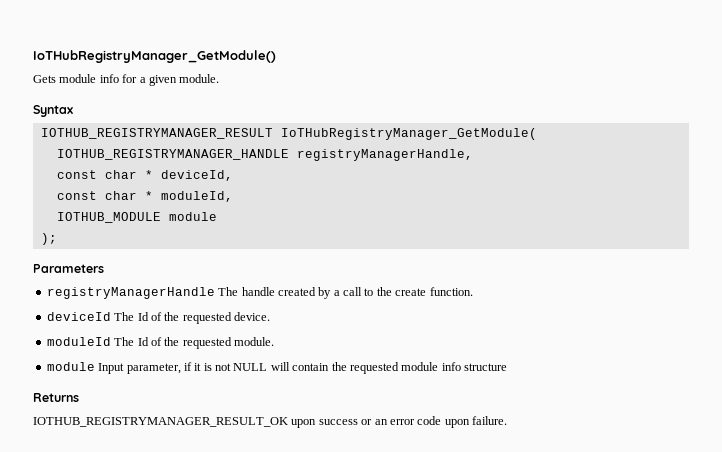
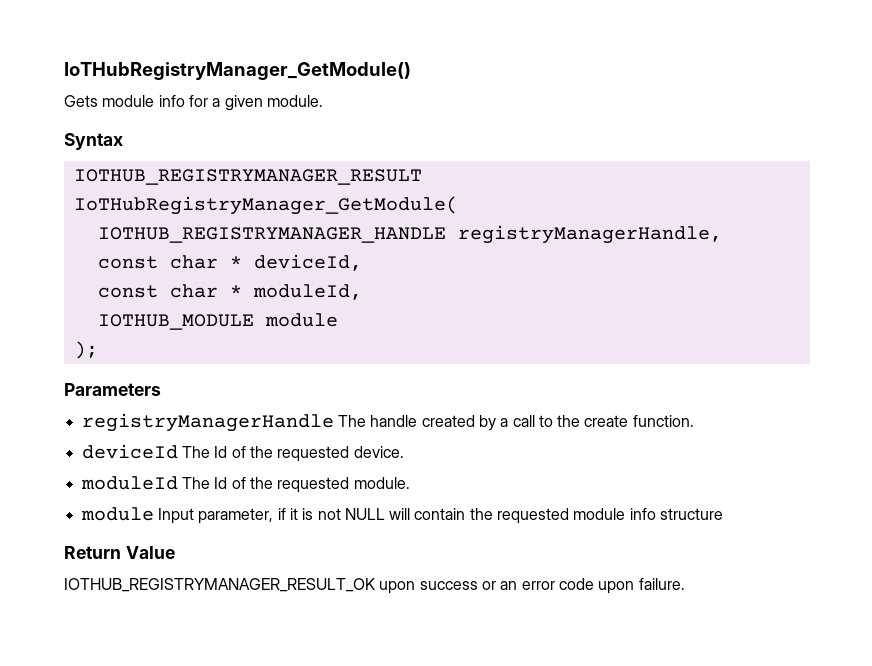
- Returns
+ Return Value

